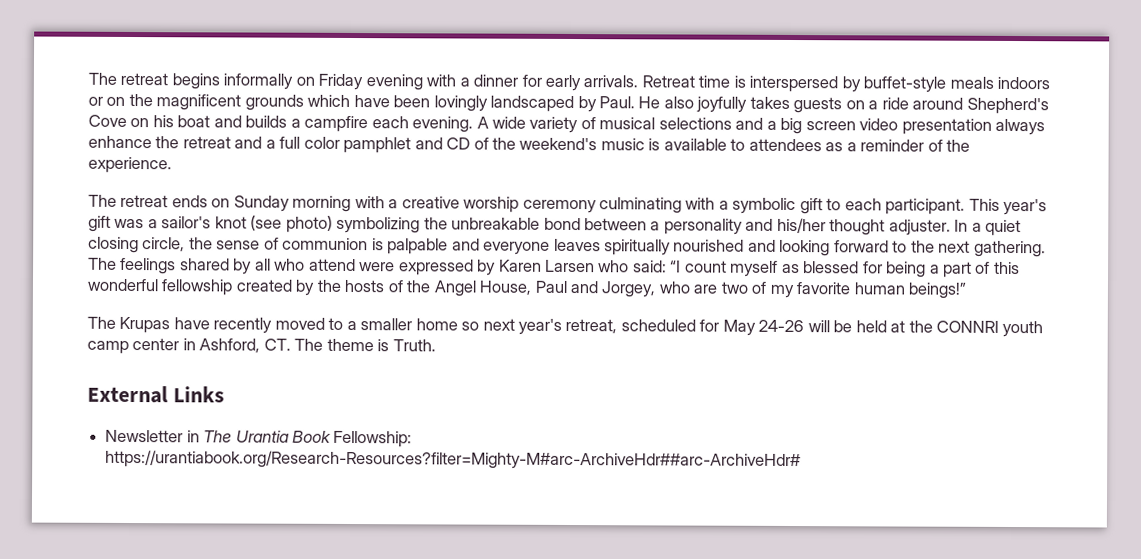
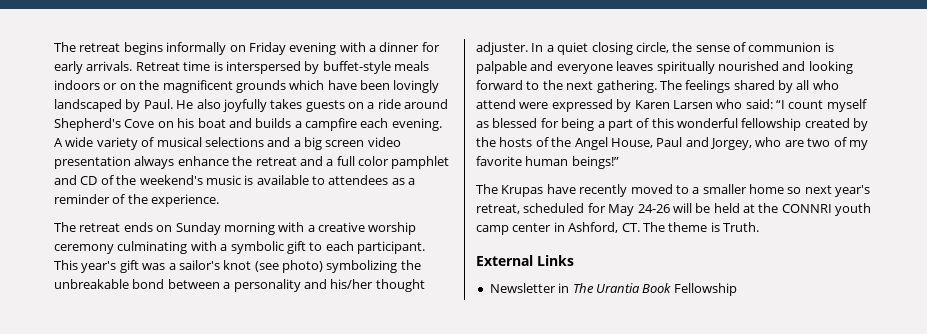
- Newsletter in The Urantia Book Fellowship: https://urantiabook.org/Research-Resources?filter=Mighty-M#arc-ArchiveHdr##arc-ArchiveHdr#
+ Newsletter in The Urantia Book Fellowship

